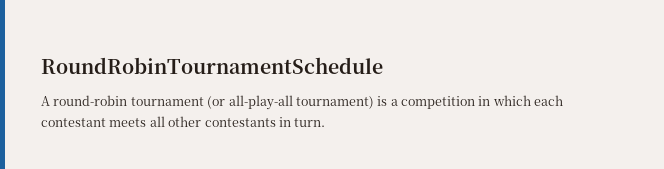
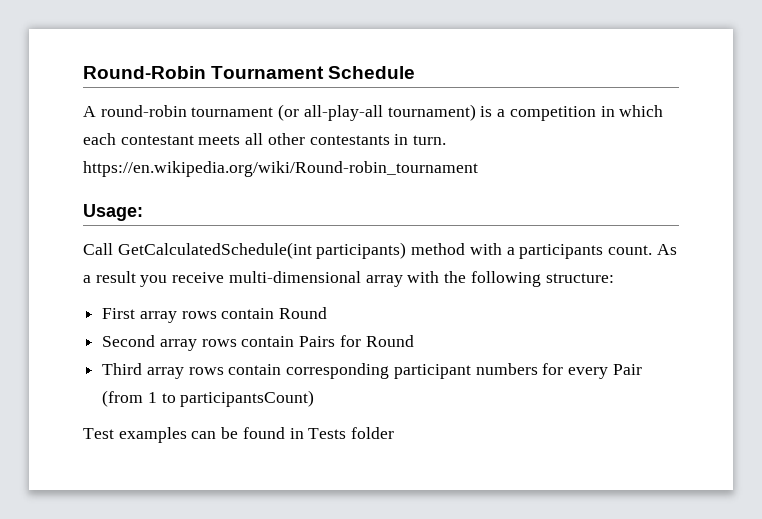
- RoundRobinTournamentSchedule
+ Round-Robin Tournament Schedule
- A round-robin tournament (or all-play-all tournament) is a competition in which each contestant meets all other contestants in turn.
+ A round-robin tournament (or all-play-all tournament) is a competition in which each contestant meets all other contestants in turn. https://en.wikipedia.org/wiki/Round-robin_tournament
+ Usage:
+ Call GetCalculatedSchedule(int participants) method with a participants count. As a result you receive multi-dimensional array with the following structure:
+ First array rows contain Round
+ Second array rows contain Pairs for Round
+ Third array rows contain corresponding participant numbers for every Pair (from 1 to participantsCount)
+ Test examples can be found in Tests folder

